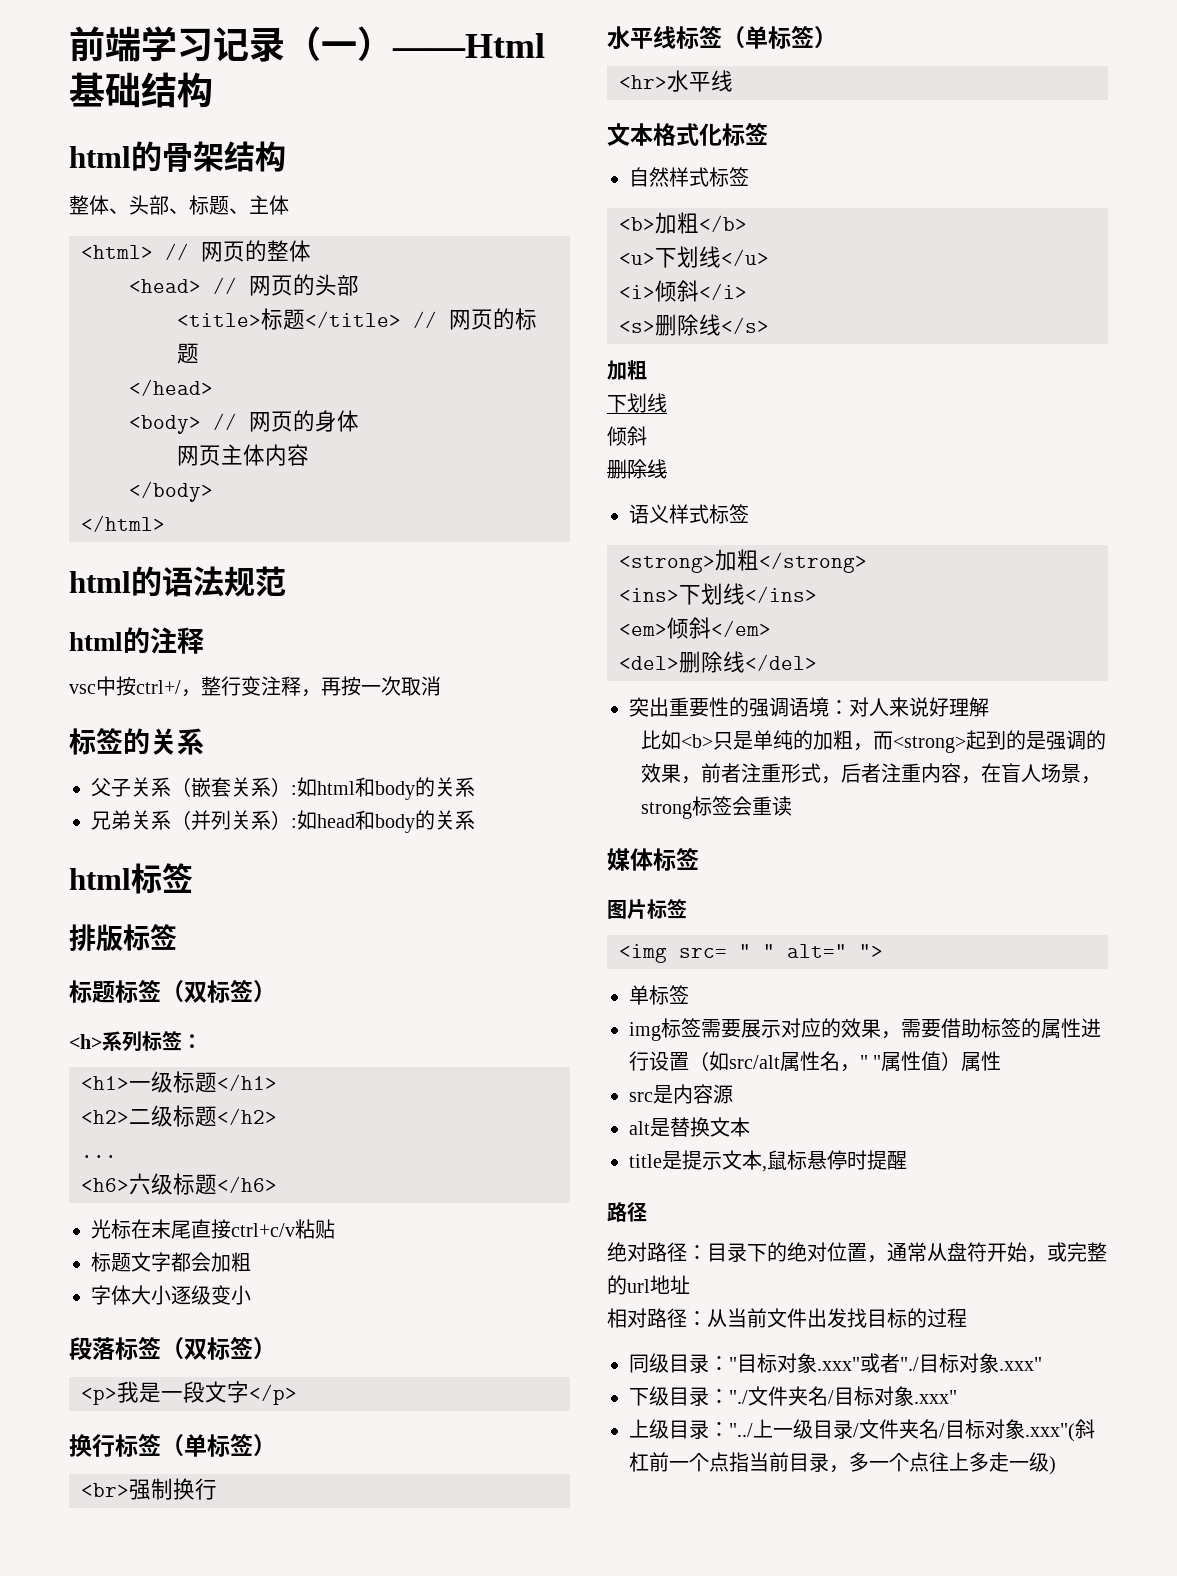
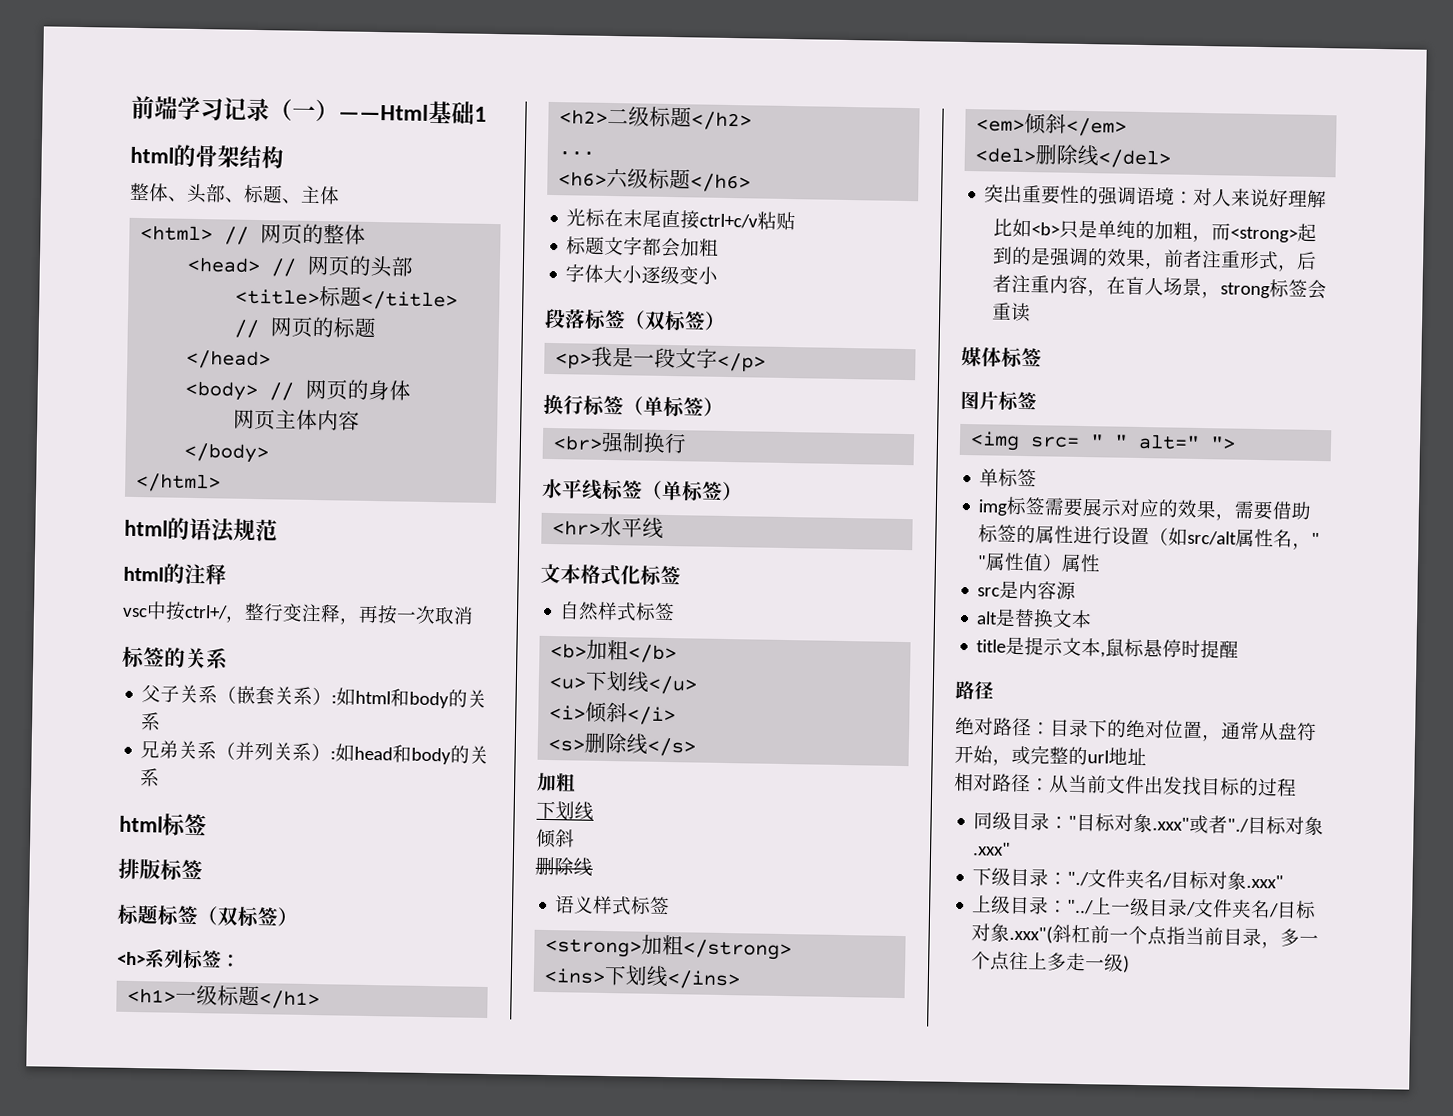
- 前端学习记录（一）——Html基础结构
+ 前端学习记录（一）——Html基础1

